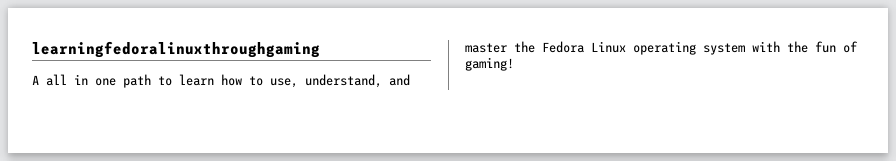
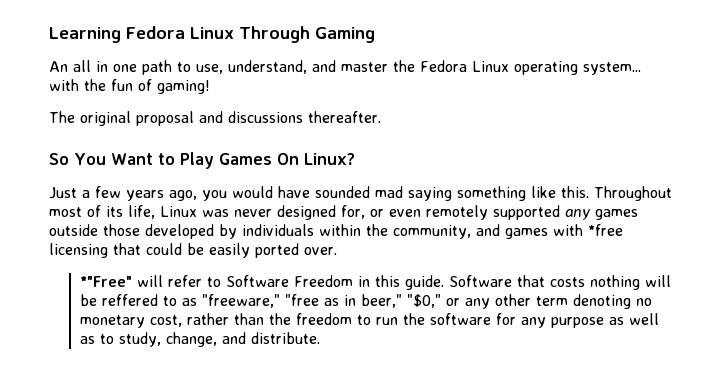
- learningfedoralinuxthroughgaming
- A all in one path to learn how to use, understand, and master the Fedora Linux operating system with the fun of gaming!
+ Learning Fedora Linux Through Gaming
+ An all in one path to use, understand, and master the Fedora Linux operating system... with the fun of gaming!
+ The original proposal and discussions thereafter.
+ So You Want to Play Games On Linux?
+ Just a few years ago, you would have sounded mad saying something like this. Throughout most of its life, Linux was never designed for, or even remotely supported any games outside those developed by individuals within the community, and games with *free licensing that could be easily ported over.
+ *"Free" will refer to Software Freedom in this guide. Software that costs nothing will be reffered to as "freeware," "free as in beer," "$0," or any other term denoting no monetary cost, rather than the freedom to run the software for any purpose as well as to study, change, and distribute.

